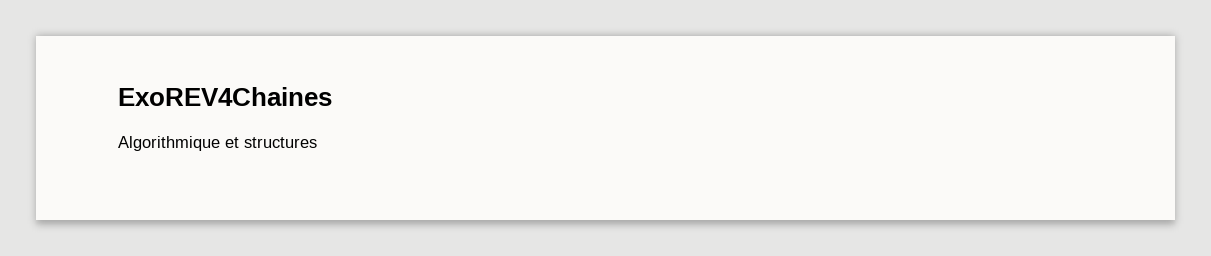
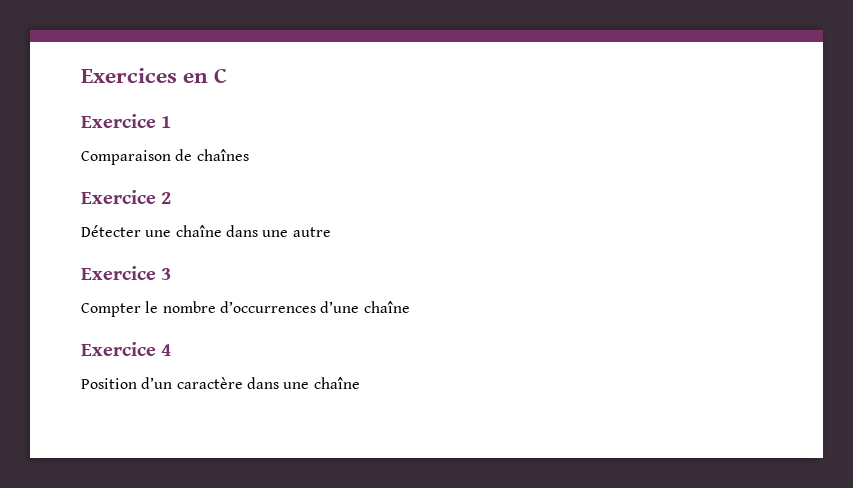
- ExoREV4Chaines
- Algorithmique et structures
+ Exercices en C
+ Exercice 1
+ Comparaison de chaînes
+ Exercice 2
+ Détecter une chaîne dans une autre
+ Exercice 3
+ Compter le nombre d’occurrences d’une chaîne
+ Exercice 4
+ Position d’un caractère dans une chaîne

